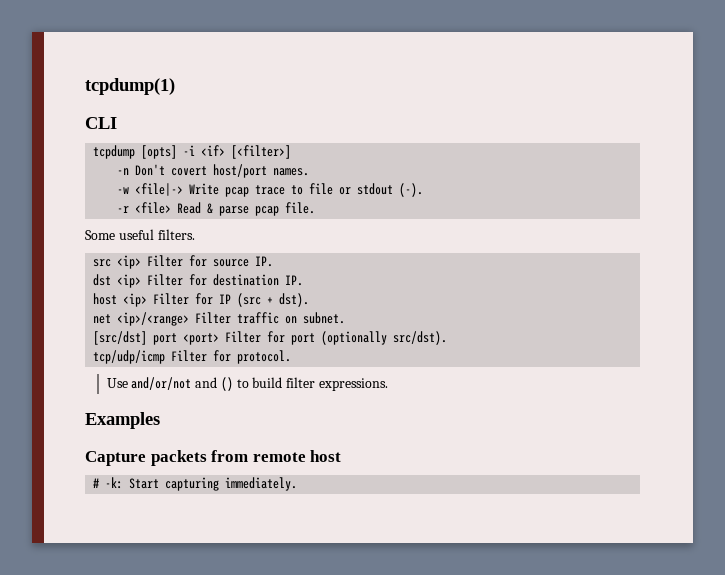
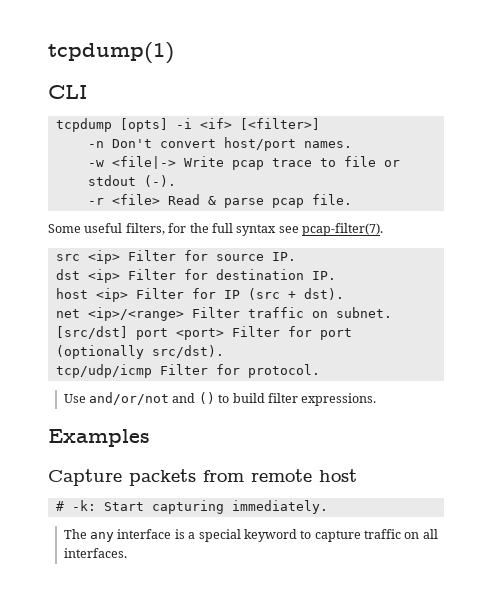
- -n Don't covert host/port names.
+ -n Don't convert host/port names.
- Some useful filters.
+ Some useful filters, for the full syntax see pcap-filter(7).
+ The any interface is a special keyword to capture traffic on all interfaces.

